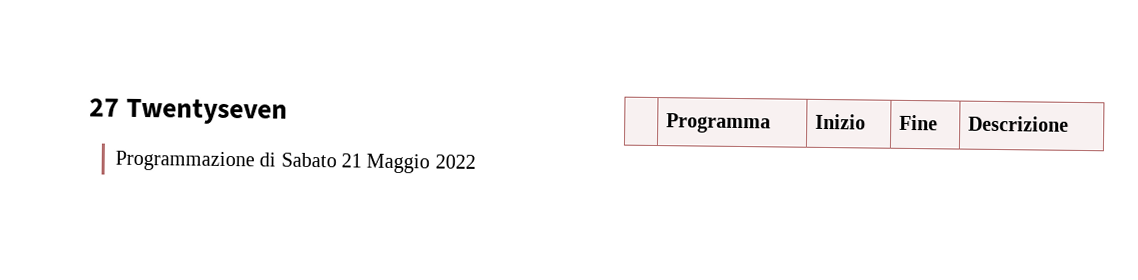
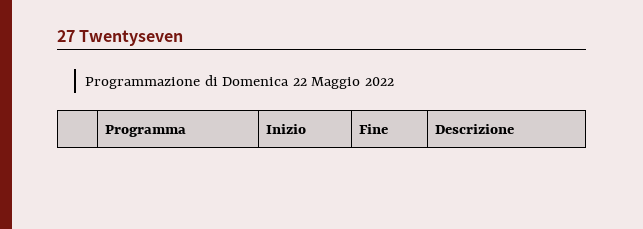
- Programmazione di Sabato 21 Maggio 2022
+ Programmazione di Domenica 22 Maggio 2022

